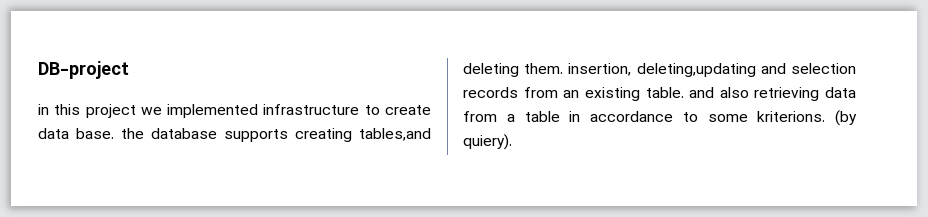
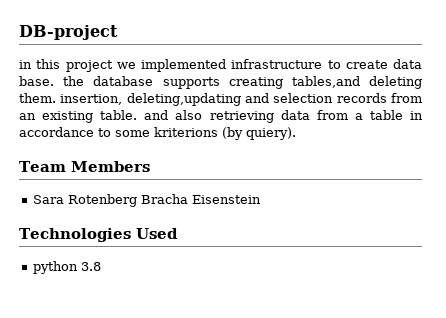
- in this project we implemented infrastructure to create data base. the database supports creating tables,and deleting them. insertion, deleting,updating and selection records from an existing table. and also retrieving data from a table in accordance to some kriterions. (by quiery).
+ in this project we implemented infrastructure to create data base. the database supports creating tables,and deleting them. insertion, deleting,updating and selection records from an existing table. and also retrieving data from a table in accordance to some kriterions (by quiery).
+ Team Members
+ Sara Rotenberg Bracha Eisenstein
+ Technologies Used
+ python 3.8

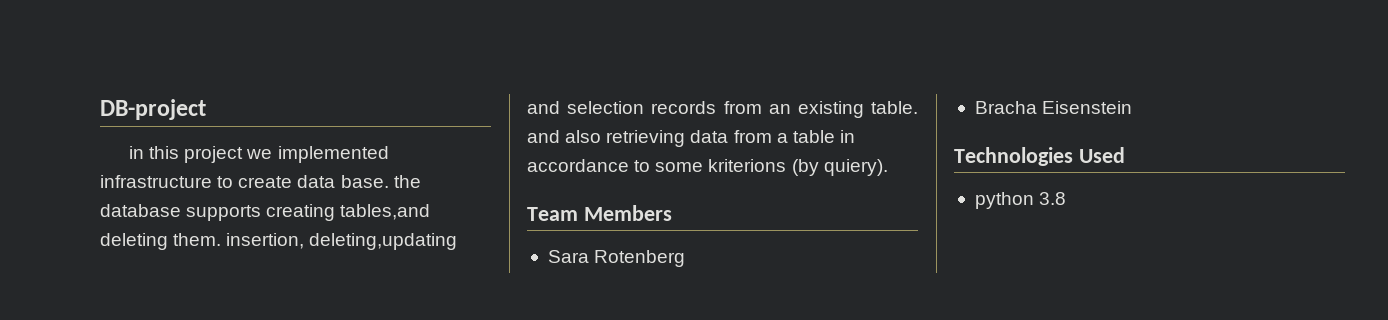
- Sara Rotenberg Bracha Eisenstein
+ Sara Rotenberg
+ Bracha Eisenstein

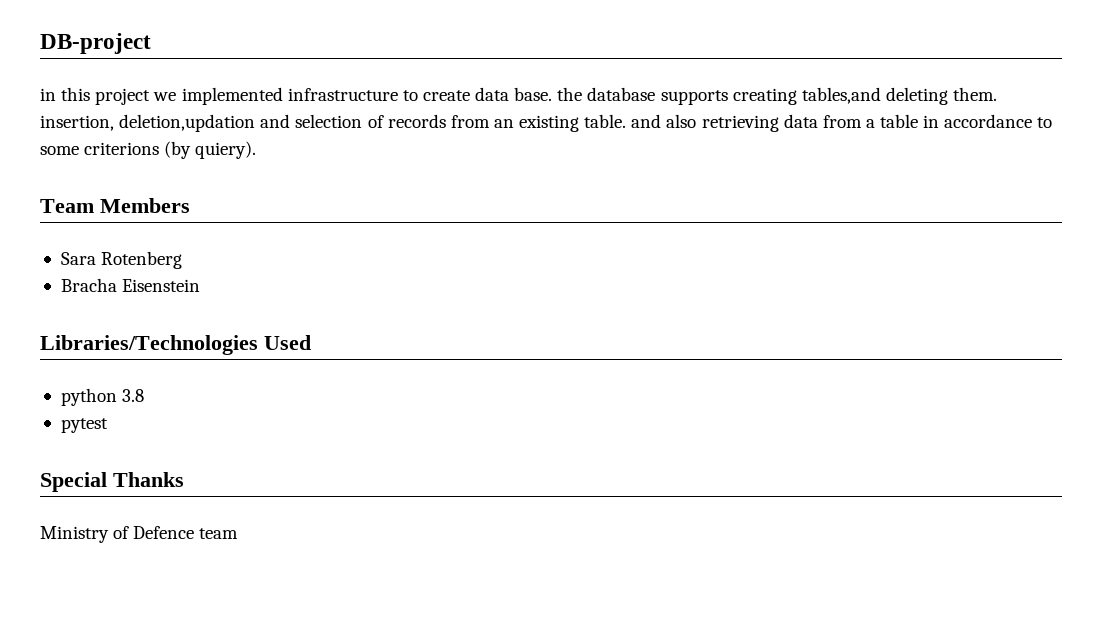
- in this project we implemented infrastructure to create data base. the database supports creating tables,and deleting them. insertion, deleting,updating and selection records from an existing table. and also retrieving data from a table in accordance to some kriterions (by quiery).
+ in this project we implemented infrastructure to create data base. the database supports creating tables,and deleting them. insertion, deletion,updation and selection of records from an existing table. and also retrieving data from a table in accordance to some criterions (by quiery).
- Technologies Used
+ Libraries/Technologies Used
+ pytest
+ Special Thanks
+ Ministry of Defence team

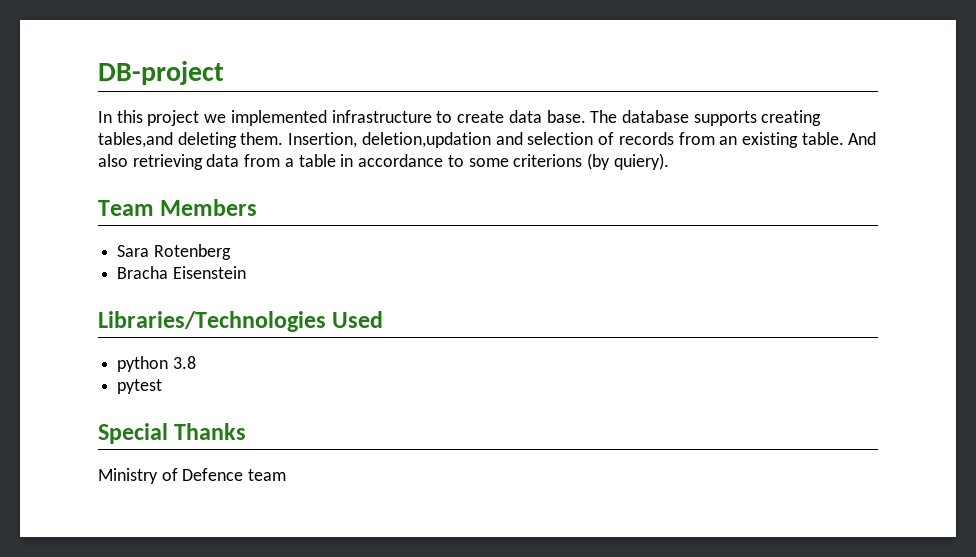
- in this project we implemented infrastructure to create data base. the database supports creating tables,and deleting them. insertion, deletion,updation and selection of records from an existing table. and also retrieving data from a table in accordance to some criterions (by quiery).
+ In this project we implemented infrastructure to create data base. The database supports creating tables,and deleting them. Insertion, deletion,updation and selection of records from an existing table. And also retrieving data from a table in accordance to some criterions (by quiery).

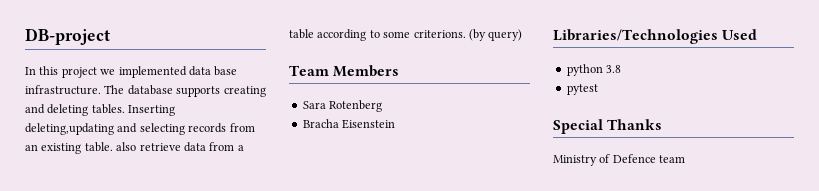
- In this project we implemented infrastructure to create data base. The database supports creating tables,and deleting them. Insertion, deletion,updation and selection of records from an existing table. And also retrieving data from a table in accordance to some criterions (by quiery).
+ In this project we implemented data base infrastructure. The database supports creating and deleting tables. Inserting deleting,updating and selecting records from an existing table. also retrieve data from a table according to some criterions. (by query)

